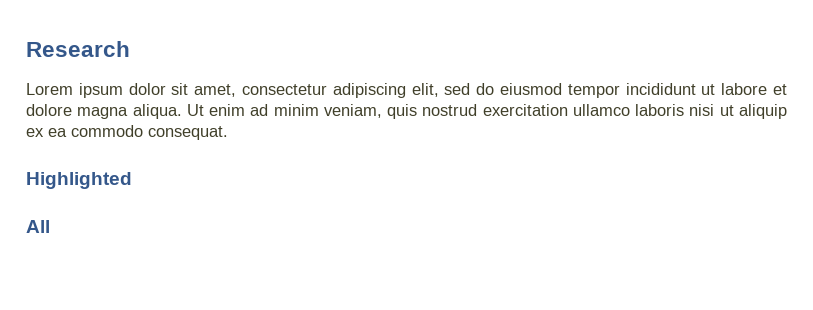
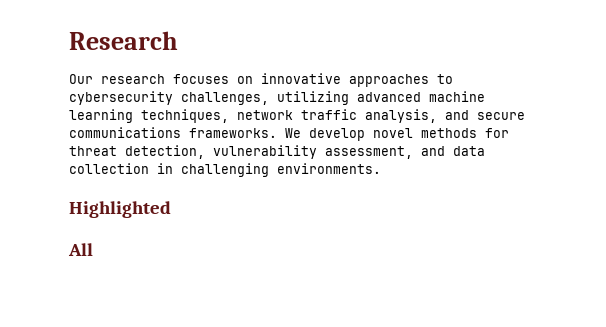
- Lorem ipsum dolor sit amet, consectetur adipiscing elit, sed do eiusmod tempor incididunt ut labore et dolore magna aliqua. Ut enim ad minim veniam, quis nostrud exercitation ullamco laboris nisi ut aliquip ex ea commodo consequat.
+ Our research focuses on innovative approaches to cybersecurity challenges, utilizing advanced machine learning techniques, network traffic analysis, and secure communications frameworks. We develop novel methods for threat detection, vulnerability assessment, and data collection in challenging environments.

